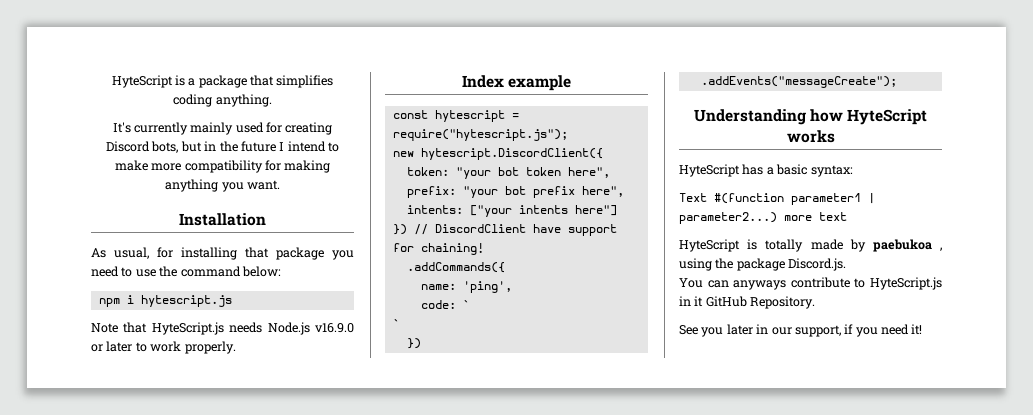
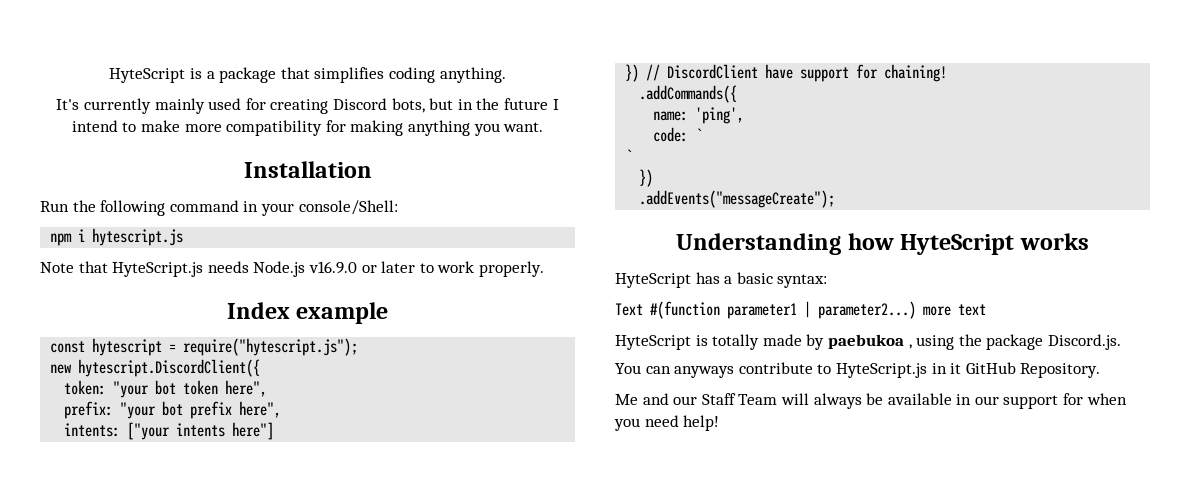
- As usual, for installing that package you need to use the command below:
+ Run the following command in your console/Shell:
- See you later in our support, if you need it!
+ Me and our Staff Team will always be available in our support for when you need help!

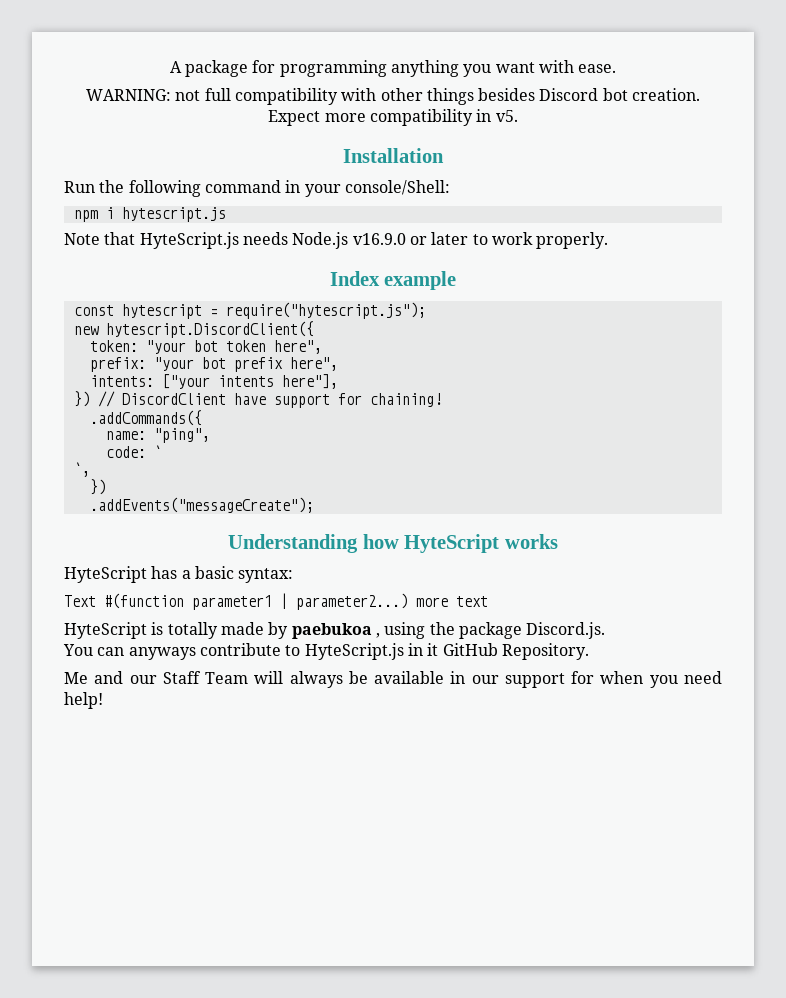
- HyteScript is a package that simplifies coding anything.
- It's currently mainly used for creating Discord bots, but in the future I intend to make more compatibility for making anything you want.
+ A package for programming anything you want with ease.
+ WARNING: not full compatibility with other things besides Discord bot creation. Expect more compatibility in v5.
- intents: ["your intents here"]
+ intents: ["your intents here"],
- name: 'ping',
+ name: "ping",
  code: `
- `
+ `,

